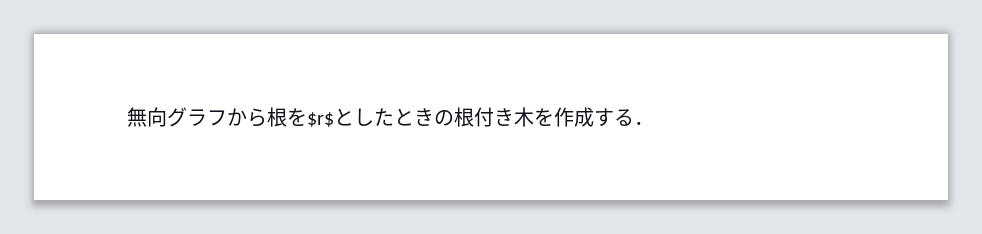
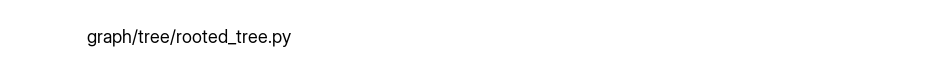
- 無向グラフから根を$r$としたときの根付き木を作成する．
+ graph/tree/rooted_tree.py

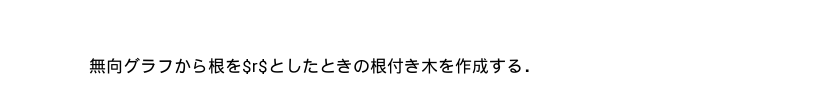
- graph/tree/rooted_tree.py
+ 無向グラフから根を$r$としたときの根付き木を作成する．

